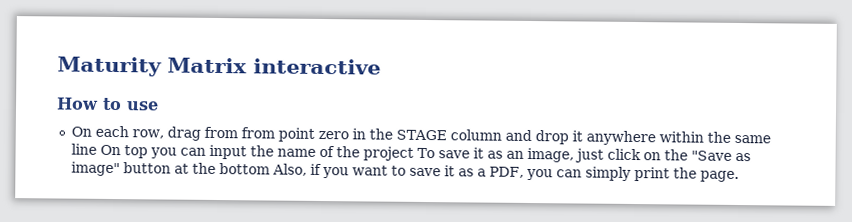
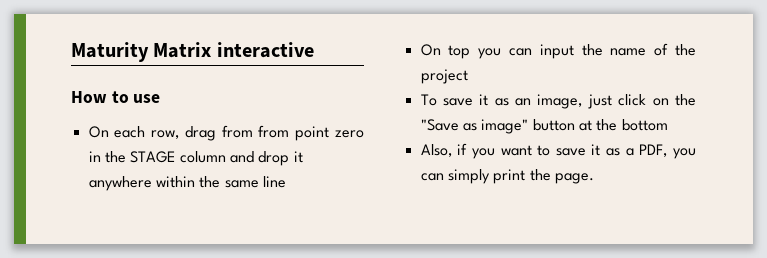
- On each row, drag from from point zero in the STAGE column and drop it anywhere within the same line On top you can input the name of the project To save it as an image, just click on the "Save as image" button at the bottom Also, if you want to save it as a PDF, you can simply print the page.
+ On each row, drag from from point zero in the STAGE column and drop it anywhere within the same line
+ On top you can input the name of the project
+ To save it as an image, just click on the "Save as image" button at the bottom
+ Also, if you want to save it as a PDF, you can simply print the page.

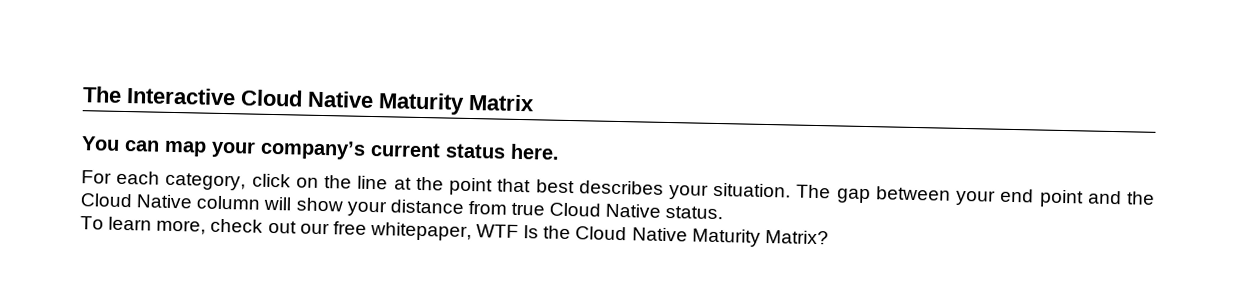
- Maturity Matrix interactive
- How to use
- On each row, drag from from point zero in the STAGE column and drop it anywhere within the same line
- On top you can input the name of the project
- To save it as an image, just click on the "Save as image" button at the bottom
- Also, if you want to save it as a PDF, you can simply print the page.
+ The Interactive Cloud Native Maturity Matrix
+ You can map your company’s current status here.
+ For each category, click on the line at the point that best describes your situation. The gap between your end point and the Cloud Native column will show your distance from true Cloud Native status.
+ To learn more, check out our free whitepaper, WTF Is the Cloud Native Maturity Matrix?

